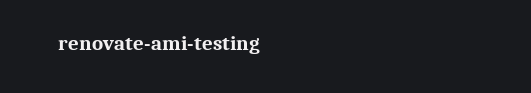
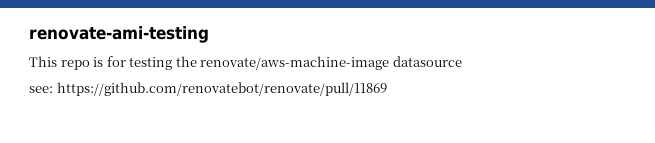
+ This repo is for testing the renovate/aws-machine-image datasource
+ see: https://github.com/renovatebot/renovate/pull/11869

